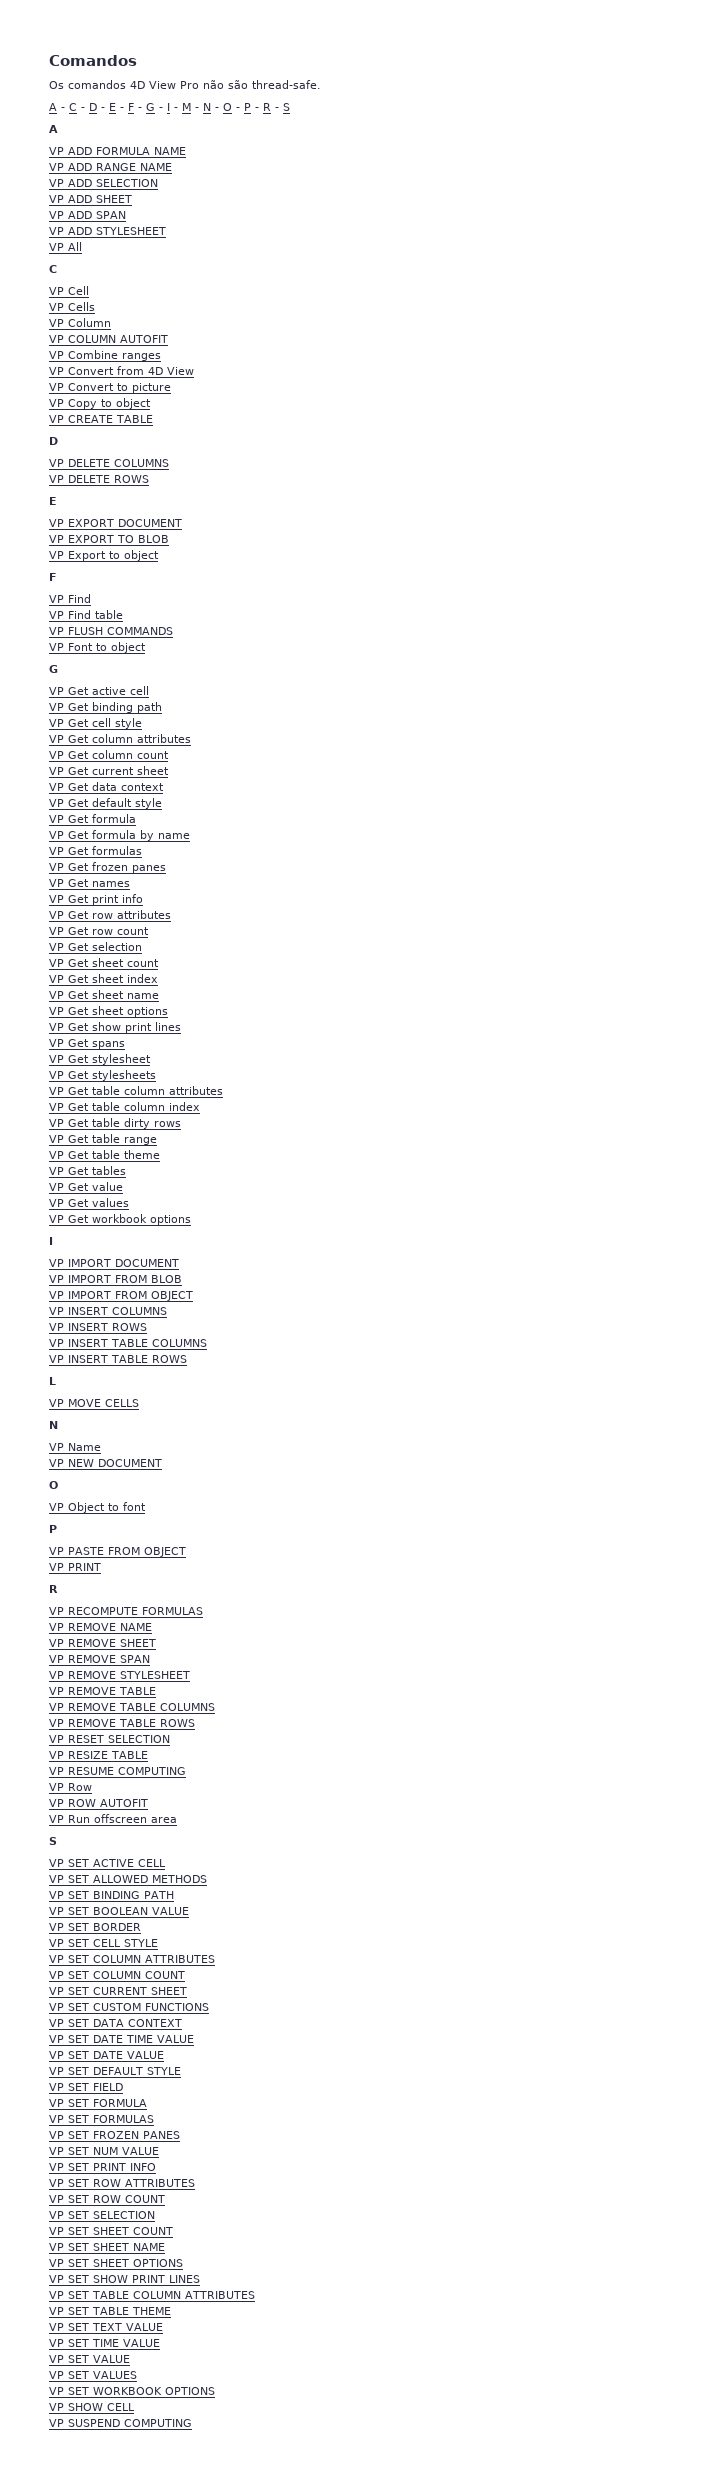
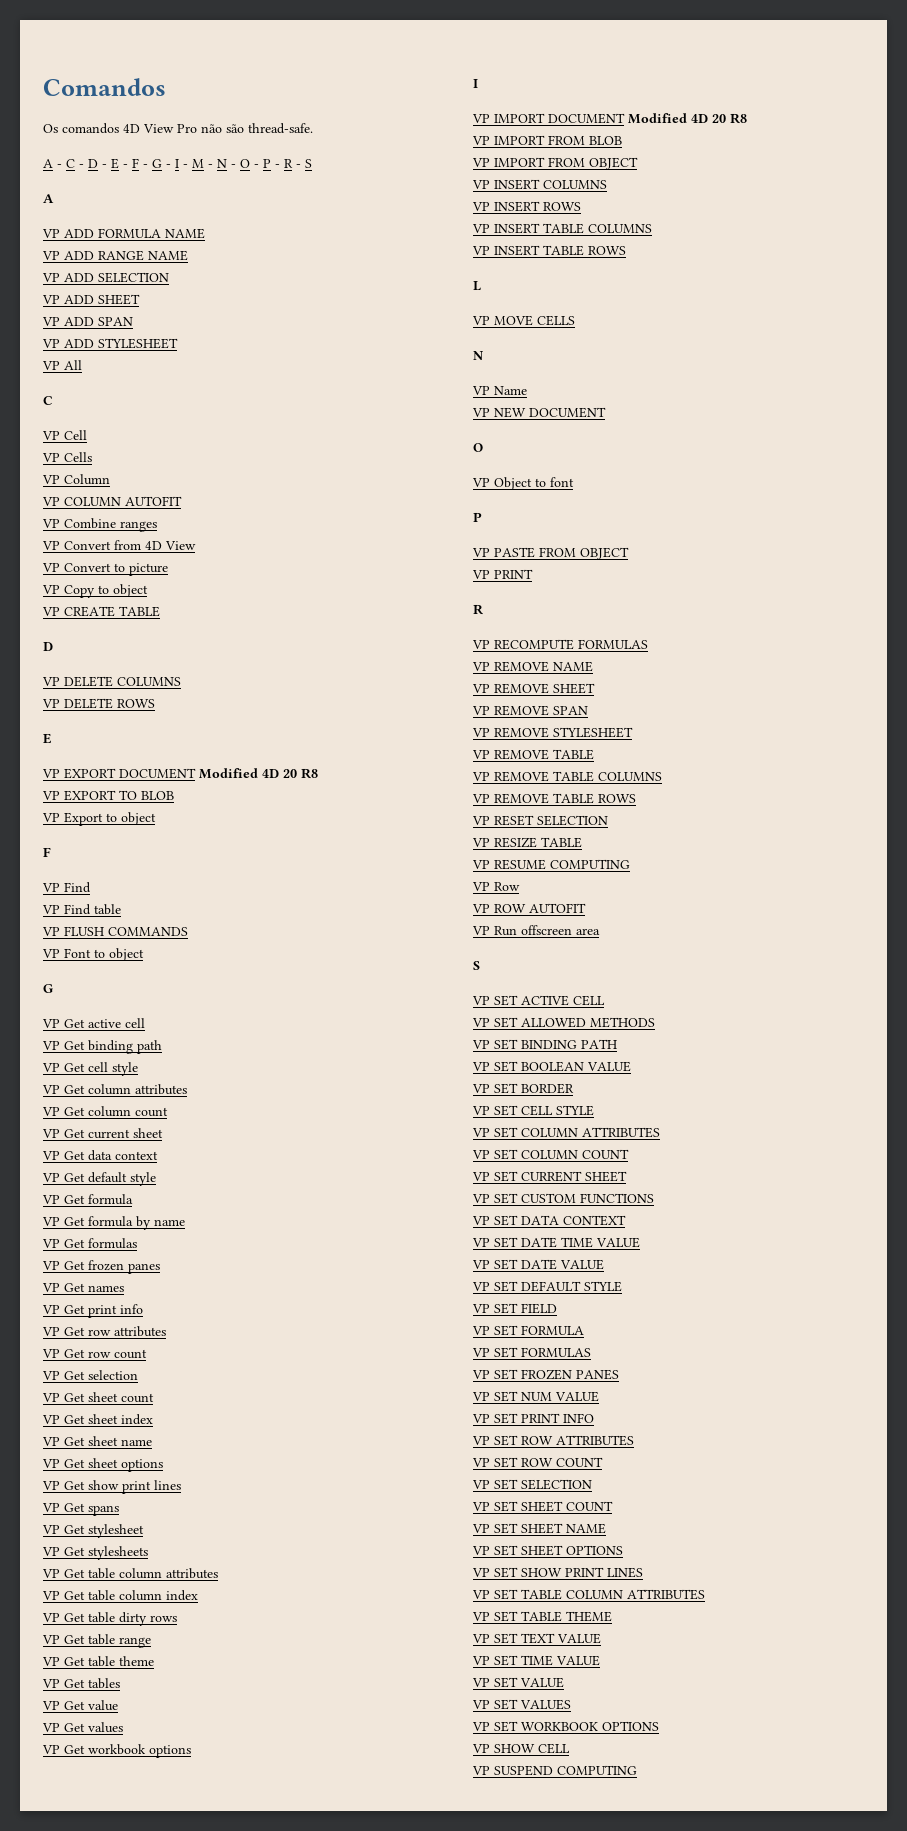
- VP EXPORT DOCUMENT
+ VP EXPORT DOCUMENT Modified 4D 20 R8
- VP IMPORT DOCUMENT
+ VP IMPORT DOCUMENT Modified 4D 20 R8

